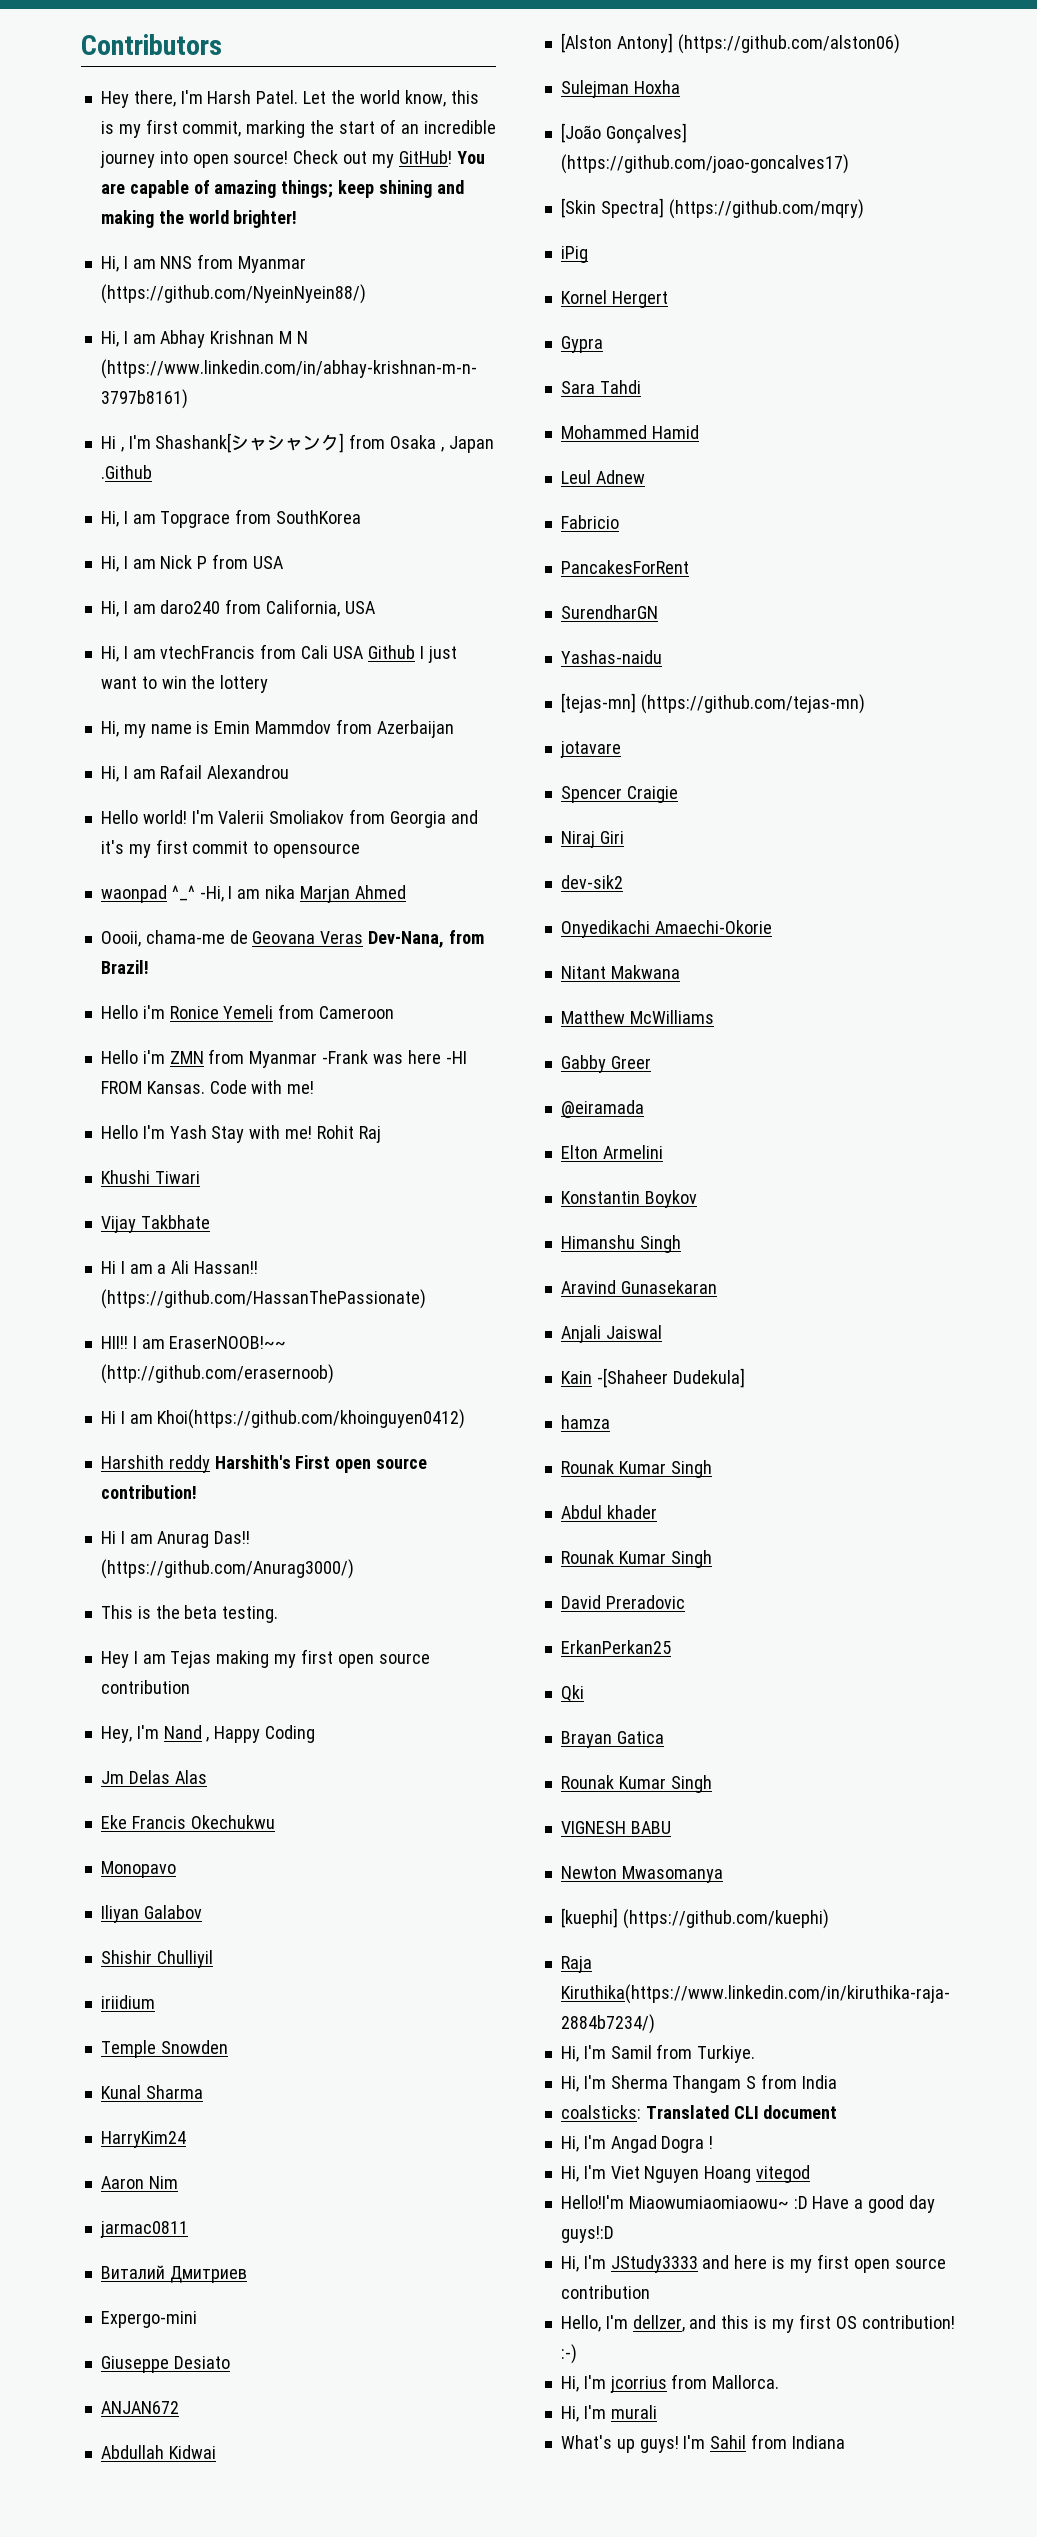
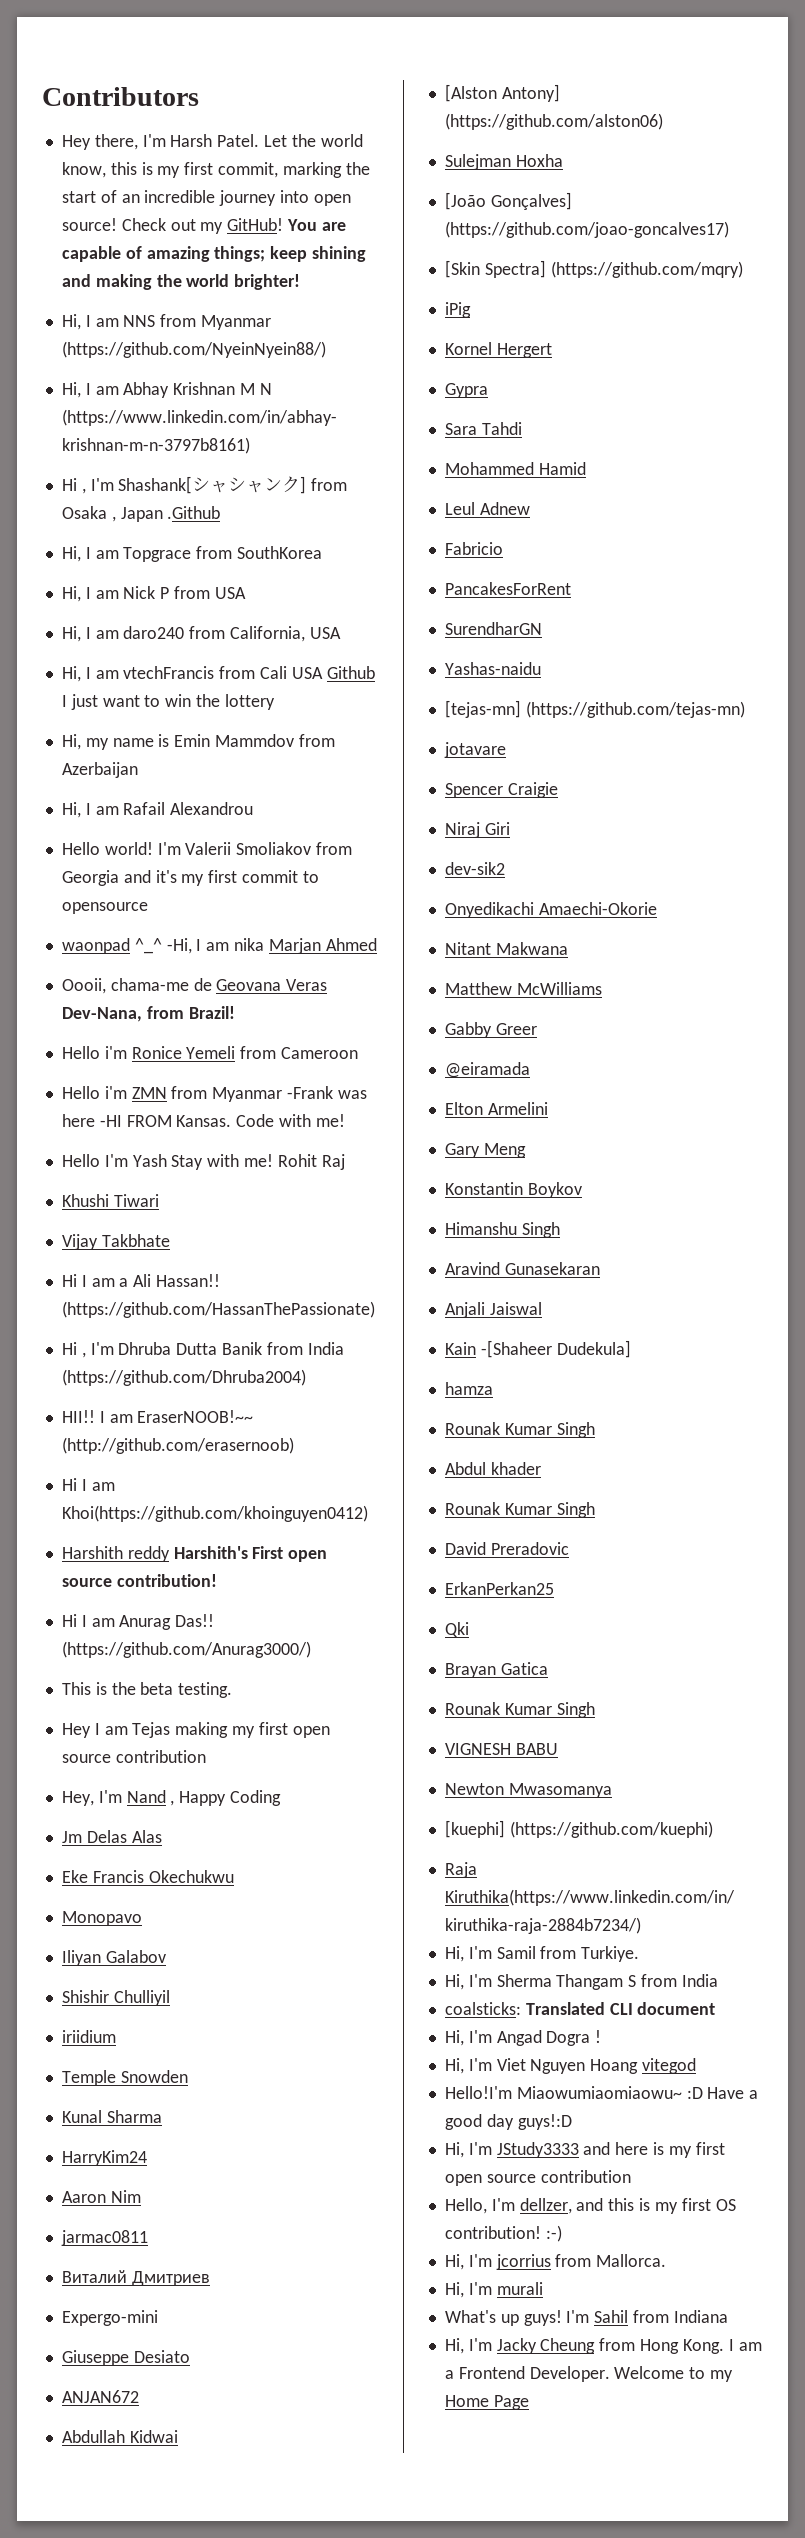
+ Hi , I'm Dhruba Dutta Banik from India (https://github.com/Dhruba2004)
+ Gary Meng
+ Hi, I'm Jacky Cheung from Hong Kong. I am a Frontend Developer. Welcome to my Home Page

